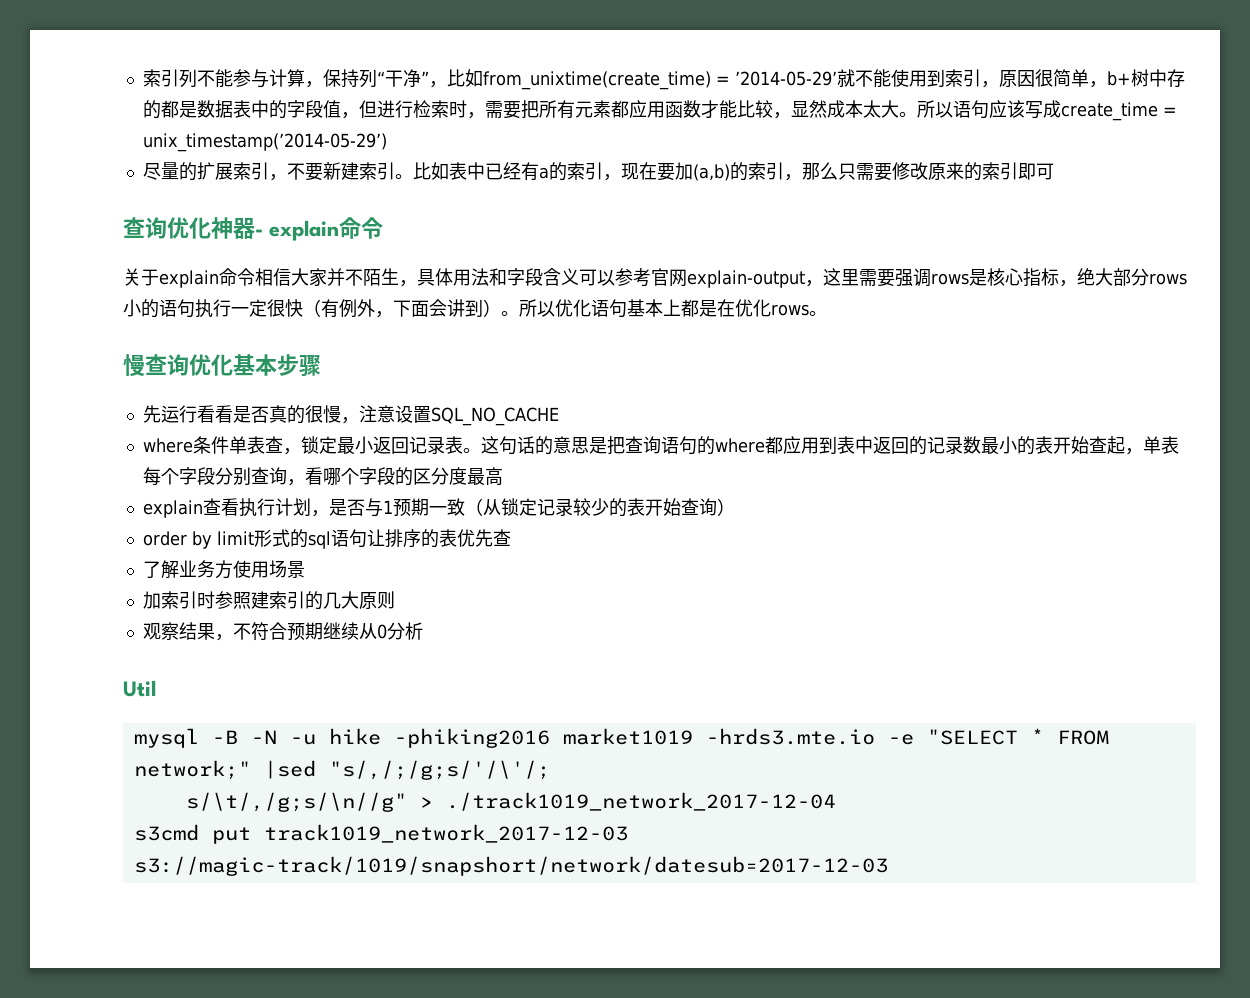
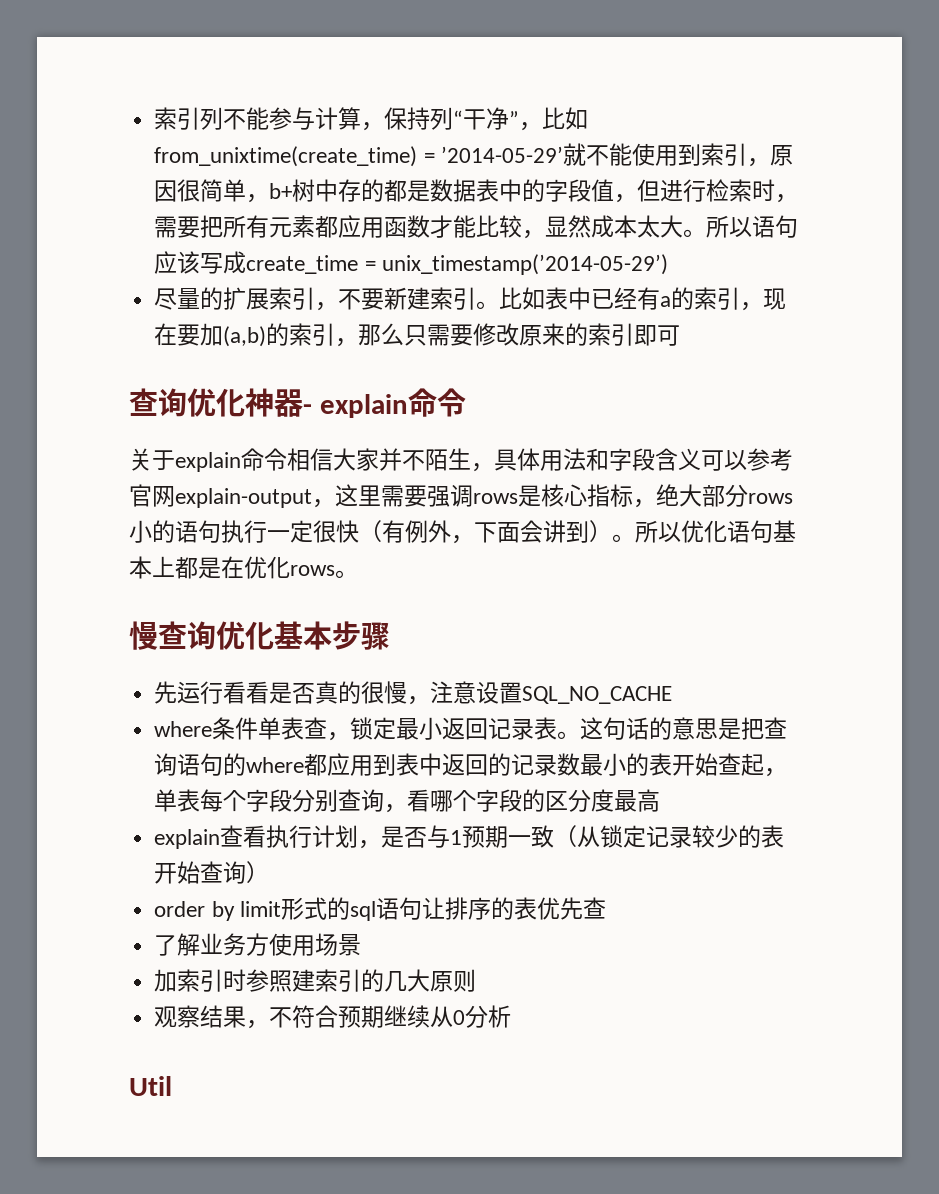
- mysql -B -N -u hike -phiking2016 market1019 -hrds3.mte.io -e "SELECT * FROM network;" |sed "s/,/;/g;s/'/\'/;
- s/\t/,/g;s/\n//g" > ./track1019_network_2017-12-04
- s3cmd put track1019_network_2017-12-03 s3://magic-track/1019/snapshort/network/datesub=2017-12-03

